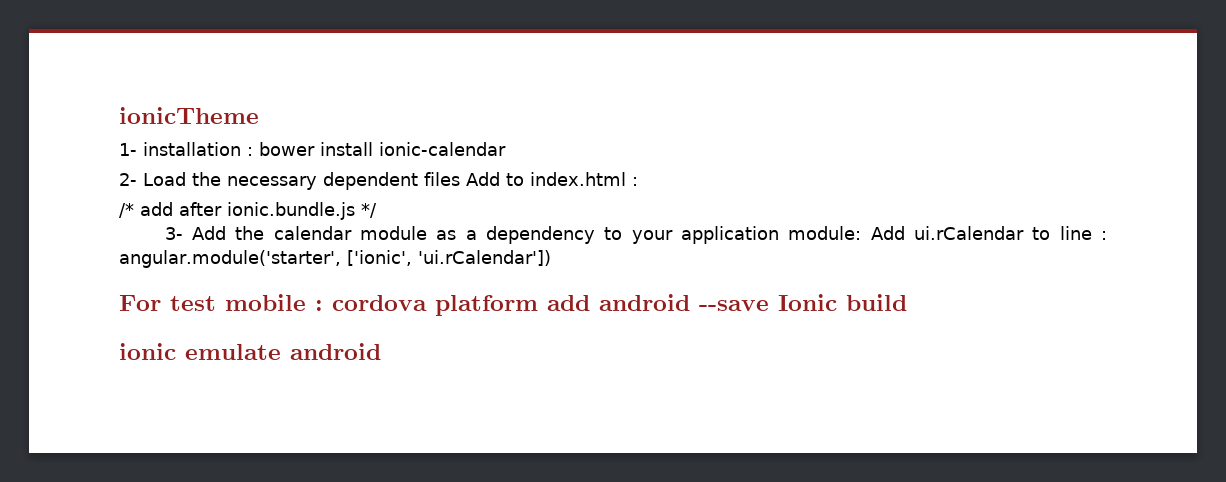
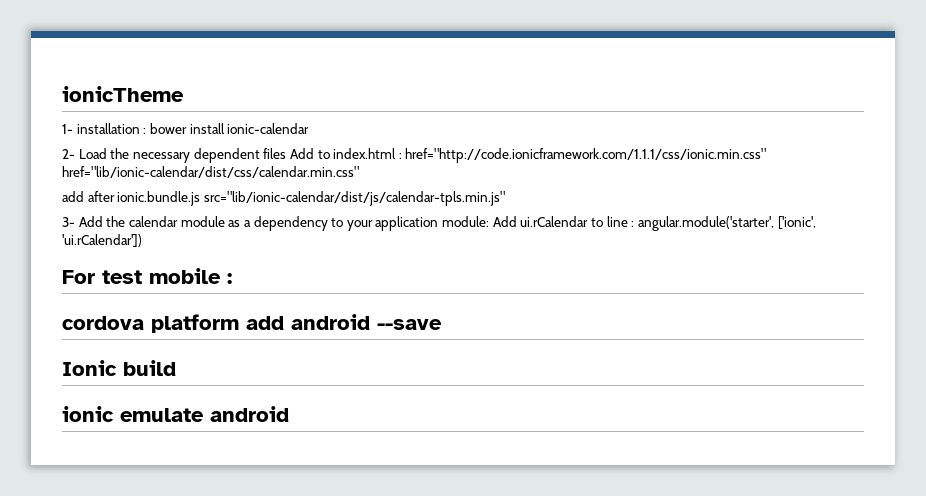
- 2- Load the necessary dependent files Add to index.html :
- /* add after ionic.bundle.js */
+ 2- Load the necessary dependent files Add to index.html : href="http://code.ionicframework.com/1.1.1/css/ionic.min.css" href="lib/ionic-calendar/dist/css/calendar.min.css"
+ add after ionic.bundle.js src="lib/ionic-calendar/dist/js/calendar-tpls.min.js"
- For test mobile : cordova platform add android --save Ionic build
+ For test mobile :
+ cordova platform add android --save
+ Ionic build

